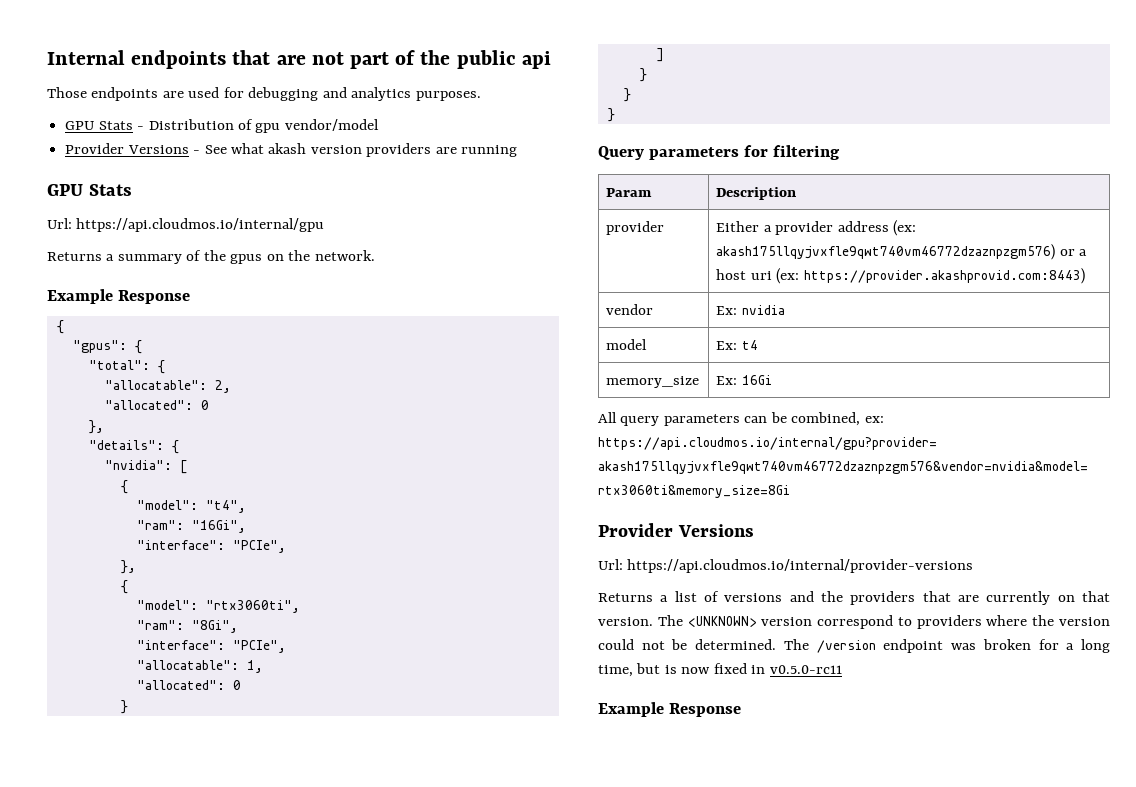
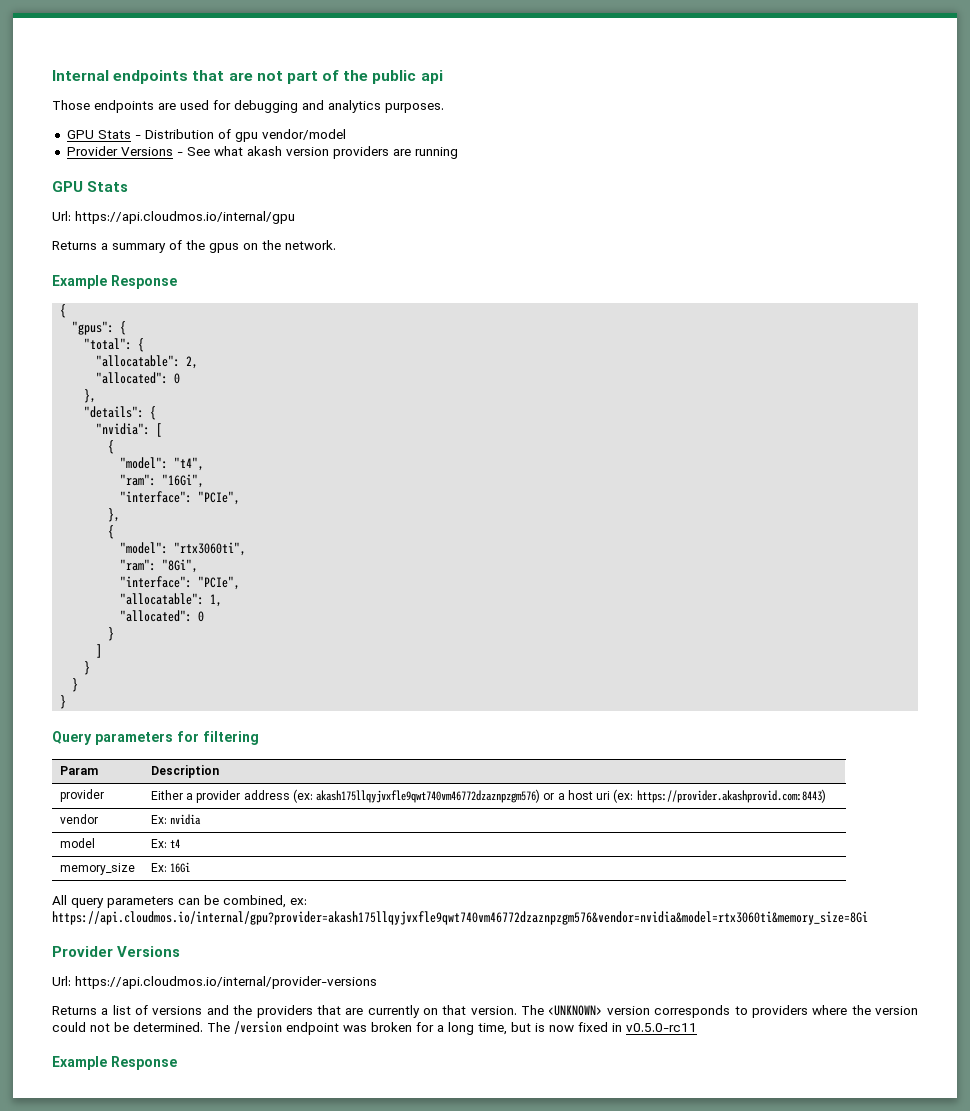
- The <UNKNOWN> version correspond to providers where the version could not be determined.
+ The <UNKNOWN> version corresponds to providers where the version could not be determined.

